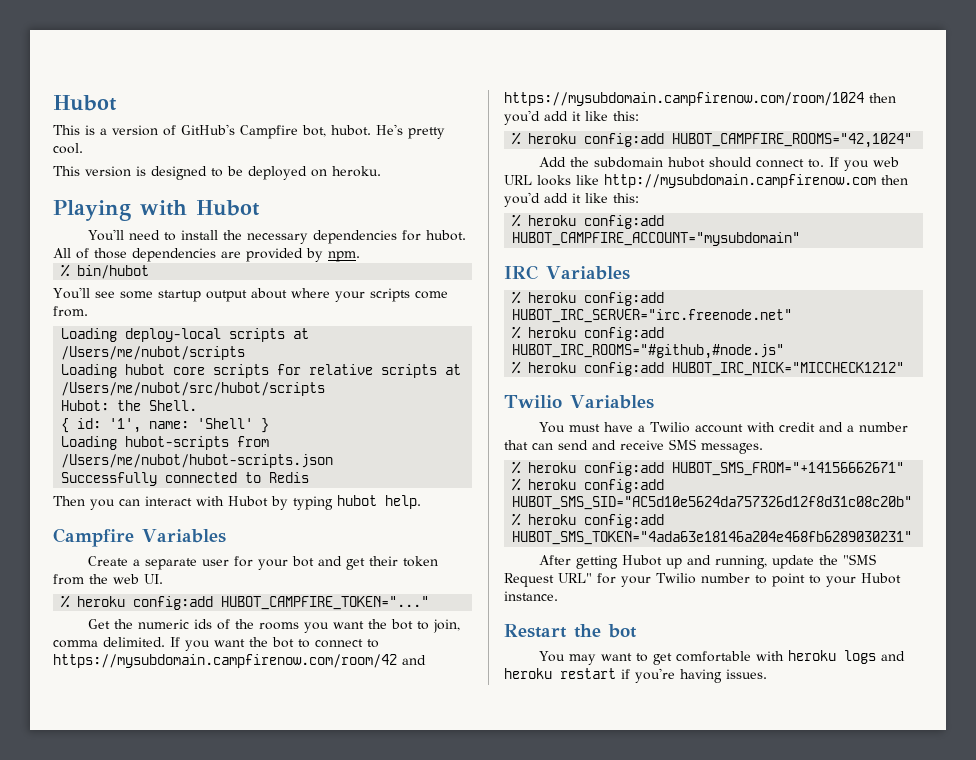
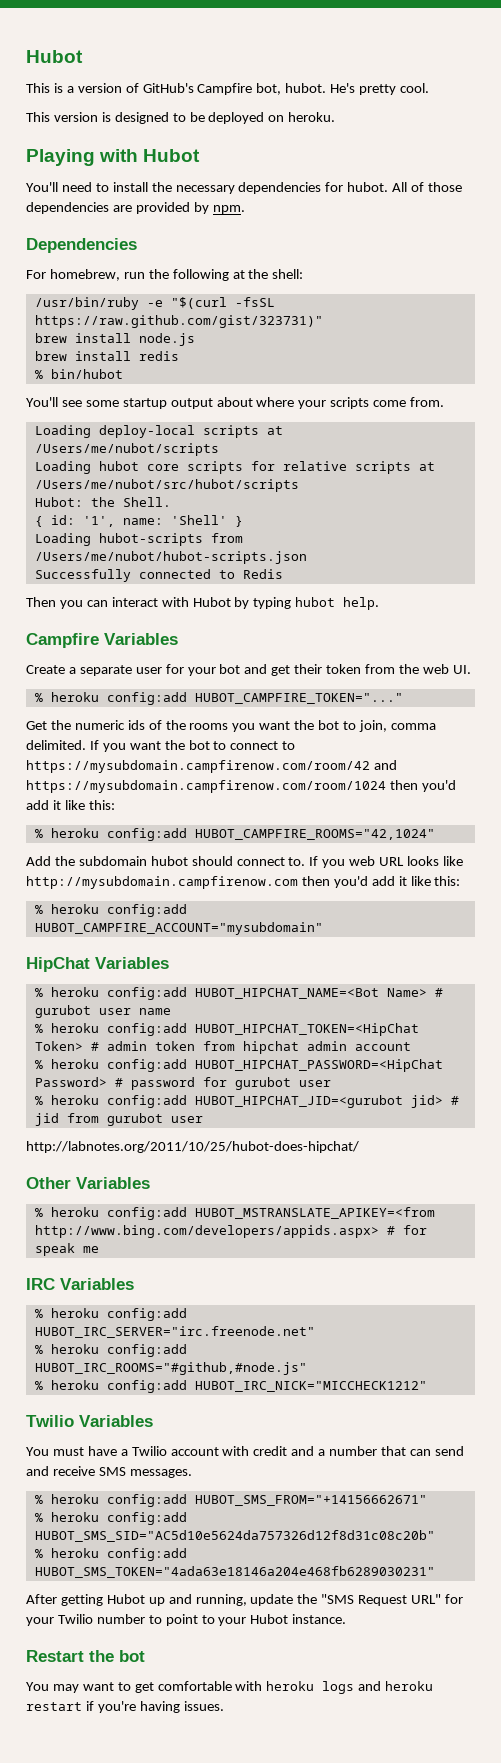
+ Dependencies
+ For homebrew, run the following at the shell:
+ /usr/bin/ruby -e "$(curl -fsSL https://raw.github.com/gist/323731)"
+ brew install node.js
+ brew install redis
+ HipChat Variables
+ % heroku config:add HUBOT_HIPCHAT_NAME=<Bot Name> # gurubot user name
+ % heroku config:add HUBOT_HIPCHAT_TOKEN=<HipChat Token> # admin token from hipchat admin account
+ % heroku config:add HUBOT_HIPCHAT_PASSWORD=<HipChat Password> # password for gurubot user
+ % heroku config:add HUBOT_HIPCHAT_JID=<gurubot jid> # jid from gurubot user
+ http://labnotes.org/2011/10/25/hubot-does-hipchat/
+ Other Variables
+ % heroku config:add HUBOT_MSTRANSLATE_APIKEY=<from http://www.bing.com/developers/appids.aspx> # for speak me

